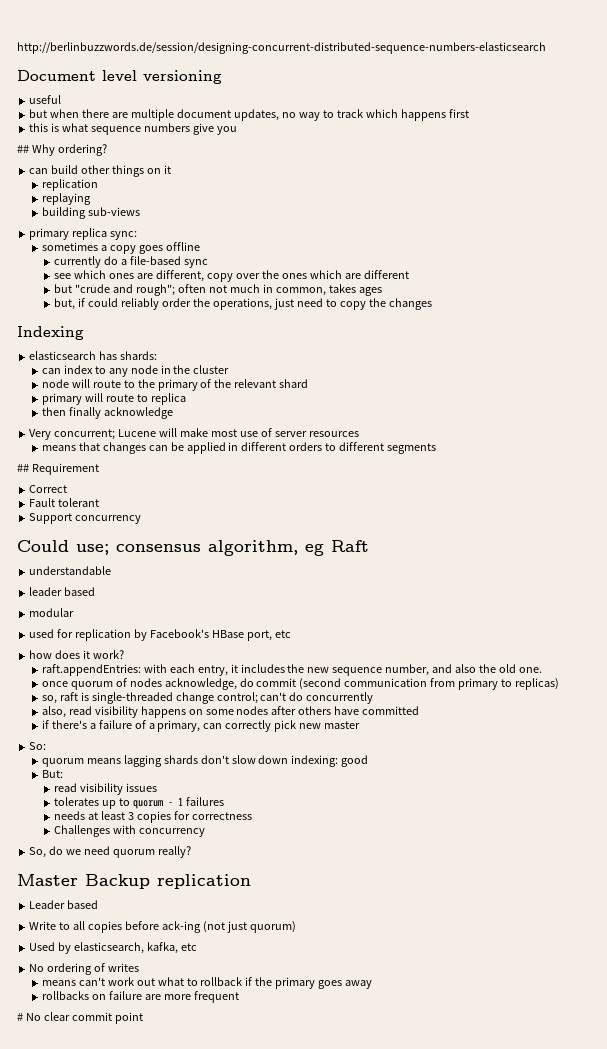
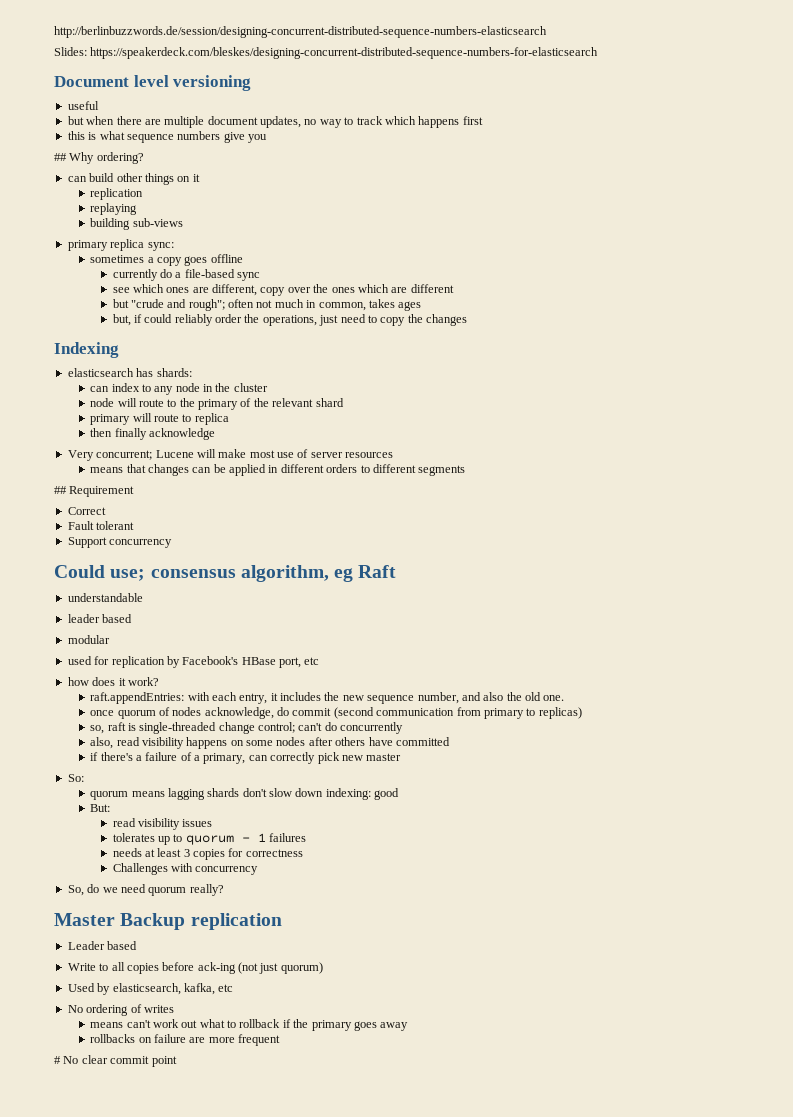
+ Slides: https://speakerdeck.com/bleskes/designing-concurrent-distributed-sequence-numbers-for-elasticsearch

